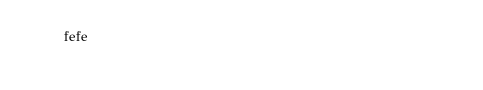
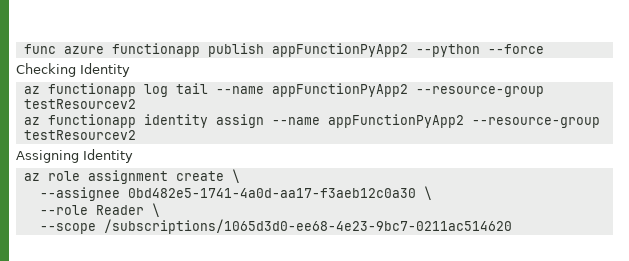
- fefe
+ func azure functionapp publish appFunctionPyApp2 --python --force
+ Checking Identity
+ az functionapp log tail --name appFunctionPyApp2 --resource-group testResourcev2
+ az functionapp identity assign --name appFunctionPyApp2 --resource-group testResourcev2
+ Assigning Identity
+ az role assignment create \
+ --assignee 0bd482e5-1741-4a0d-aa17-f3aeb12c0a30 \
+ --role Reader \
+ --scope /subscriptions/1065d3d0-ee68-4e23-9bc7-0211ac514620

